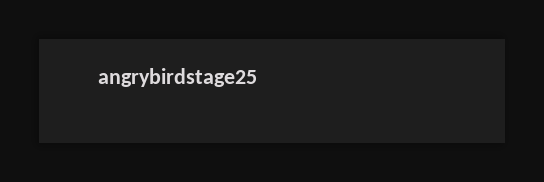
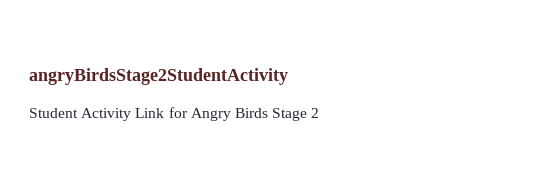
- angrybirdstage25
+ angryBirdsStage2StudentActivity
+ Student Activity Link for Angry Birds Stage 2

